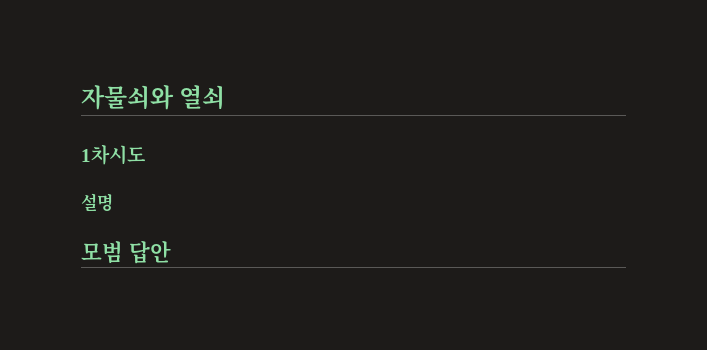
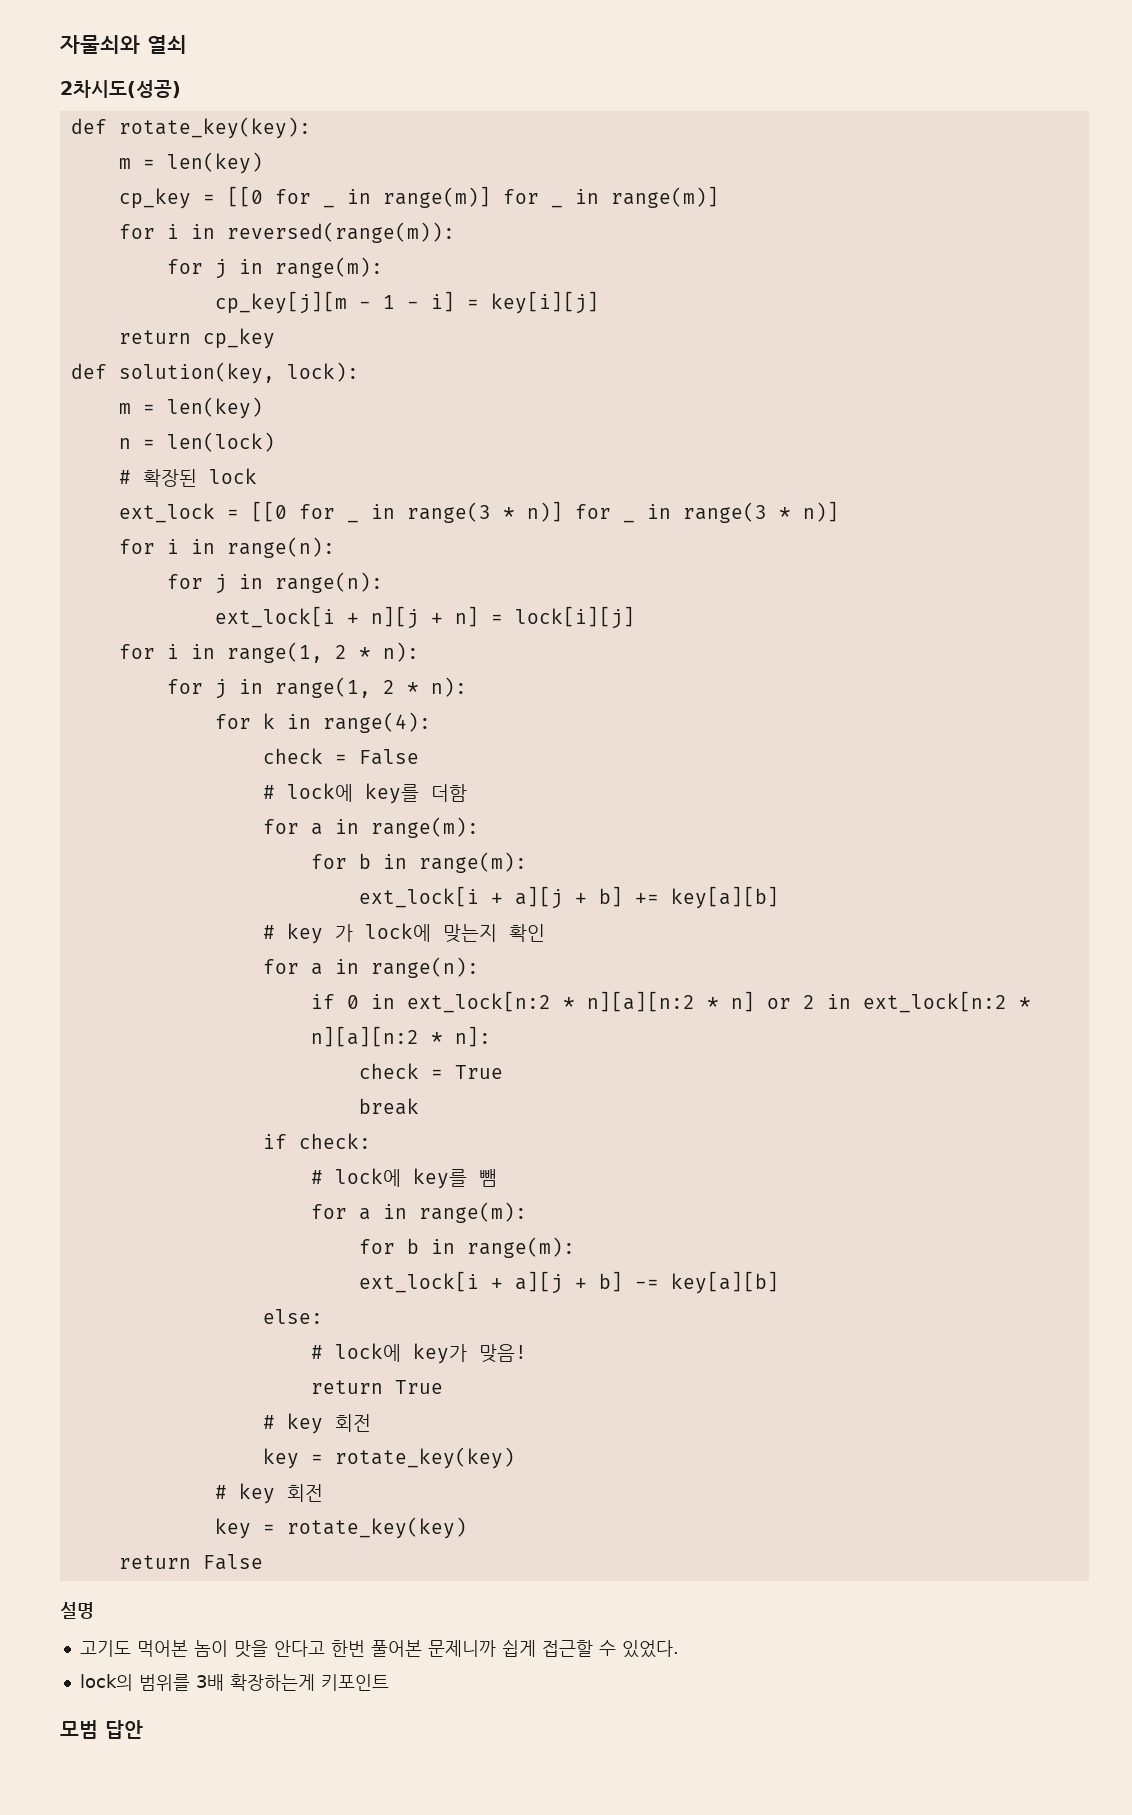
- 1차시도
+ 2차시도(성공)
+ def rotate_key(key):
+ m = len(key)
+ cp_key = [[0 for _ in range(m)] for _ in range(m)]
+ for i in reversed(range(m)):
+ for j in range(m):
+ cp_key[j][m - 1 - i] = key[i][j]
+ return cp_key
+ def solution(key, lock):
+ m = len(key)
+ n = len(lock)
+ # 확장된 lock
+ ext_lock = [[0 for _ in range(3 * n)] for _ in range(3 * n)]
+ for i in range(n):
+ for j in range(n):
+ ext_lock[i + n][j + n] = lock[i][j]
+ for i in range(1, 2 * n):
+ for j in range(1, 2 * n):
+ for k in range(4):
+ check = False
+ # lock에 key를 더함
+ for a in range(m):
+ for b in range(m):
+ ext_lock[i + a][j + b] += key[a][b]
+ # key 가 lock에 맞는지 확인
+ for a in range(n):
+ if 0 in ext_lock[n:2 * n][a][n:2 * n] or 2 in ext_lock[n:2 * n][a][n:2 * n]:
+ check = True
+ break
+ if check:
+ # lock에 key를 뺌
+ for a in range(m):
+ for b in range(m):
+ ext_lock[i + a][j + b] -= key[a][b]
+ else:
+ # lock에 key가 맞음!
+ return True
+ # key 회전
+ key = rotate_key(key)
+ # key 회전
+ key = rotate_key(key)
+ return False
  설명
+ 고기도 먹어본 놈이 맛을 안다고 한번 풀어본 문제니까 쉽게 접근할 수 있었다.
+ lock의 범위를 3배 확장하는게 키포인트

